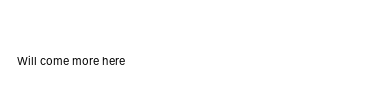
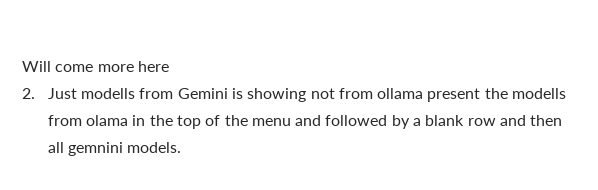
+ 2. Just modells from Gemini is showing not from ollama present the modells from olama in the top of the menu and followed by a blank row and then all gemnini models.

